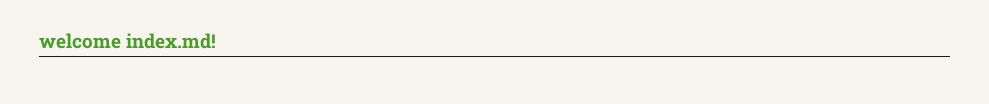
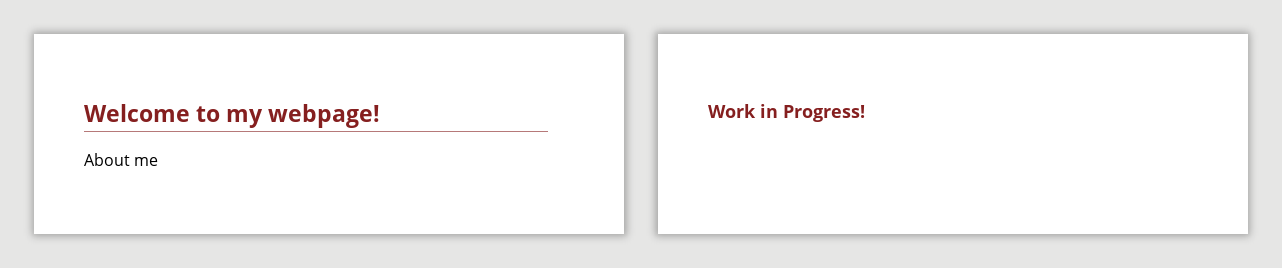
- welcome index.md!
+ Welcome to my webpage!
+ About me
+ Work in Progress!

